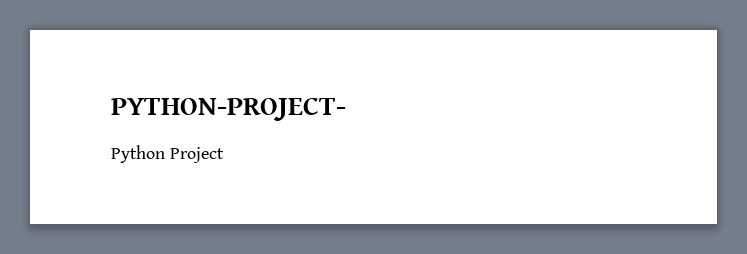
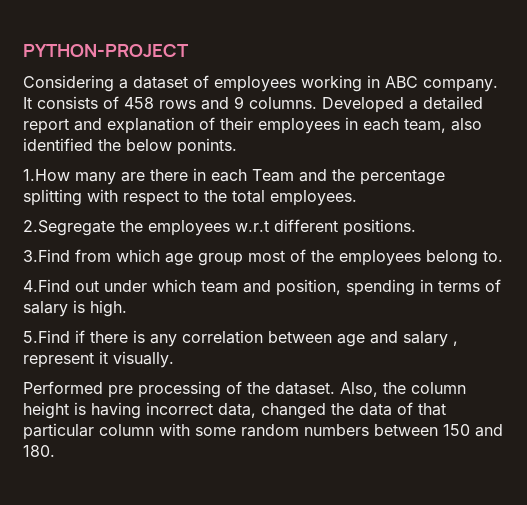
- PYTHON-PROJECT-
- Python Project
+ PYTHON-PROJECT
+ Considering a dataset of employees working in ABC company. It consists of 458 rows and 9 columns. Developed a detailed report and explanation of their employees in each team, also identified the below ponints.
+ 1.How many are there in each Team and the percentage splitting with respect to the total employees.
+ 2.Segregate the employees w.r.t different positions.
+ 3.Find from which age group most of the employees belong to.
+ 4.Find out under which team and position, spending in terms of salary is high.
+ 5.Find if there is any correlation between age and salary , represent it visually.
+ Performed pre processing of the dataset. Also, the column height is having incorrect data, changed the data of that particular column with some random numbers between 150 and 180.

